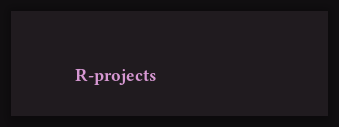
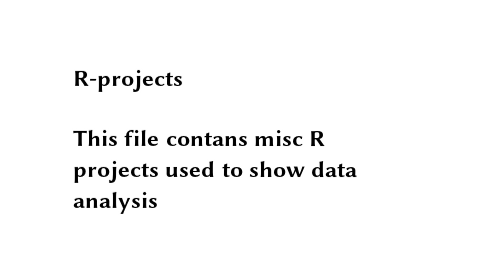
+ This file contans misc R projects used to show data analysis

